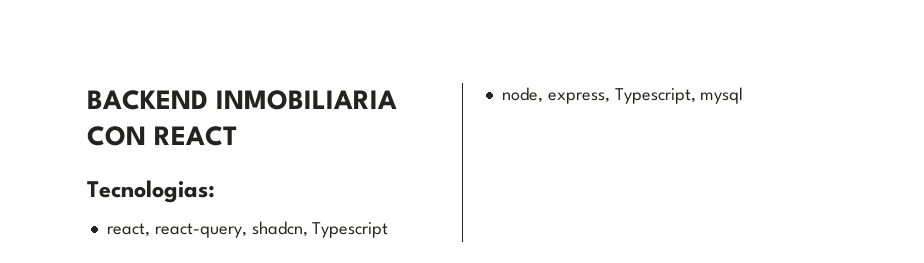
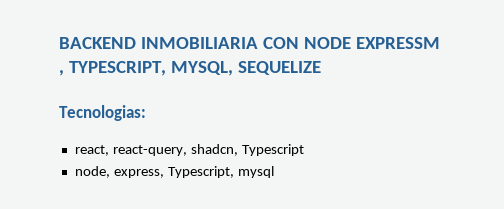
- BACKEND INMOBILIARIA CON REACT
+ BACKEND INMOBILIARIA CON NODE EXPRESSM , TYPESCRIPT, MYSQL, SEQUELIZE

